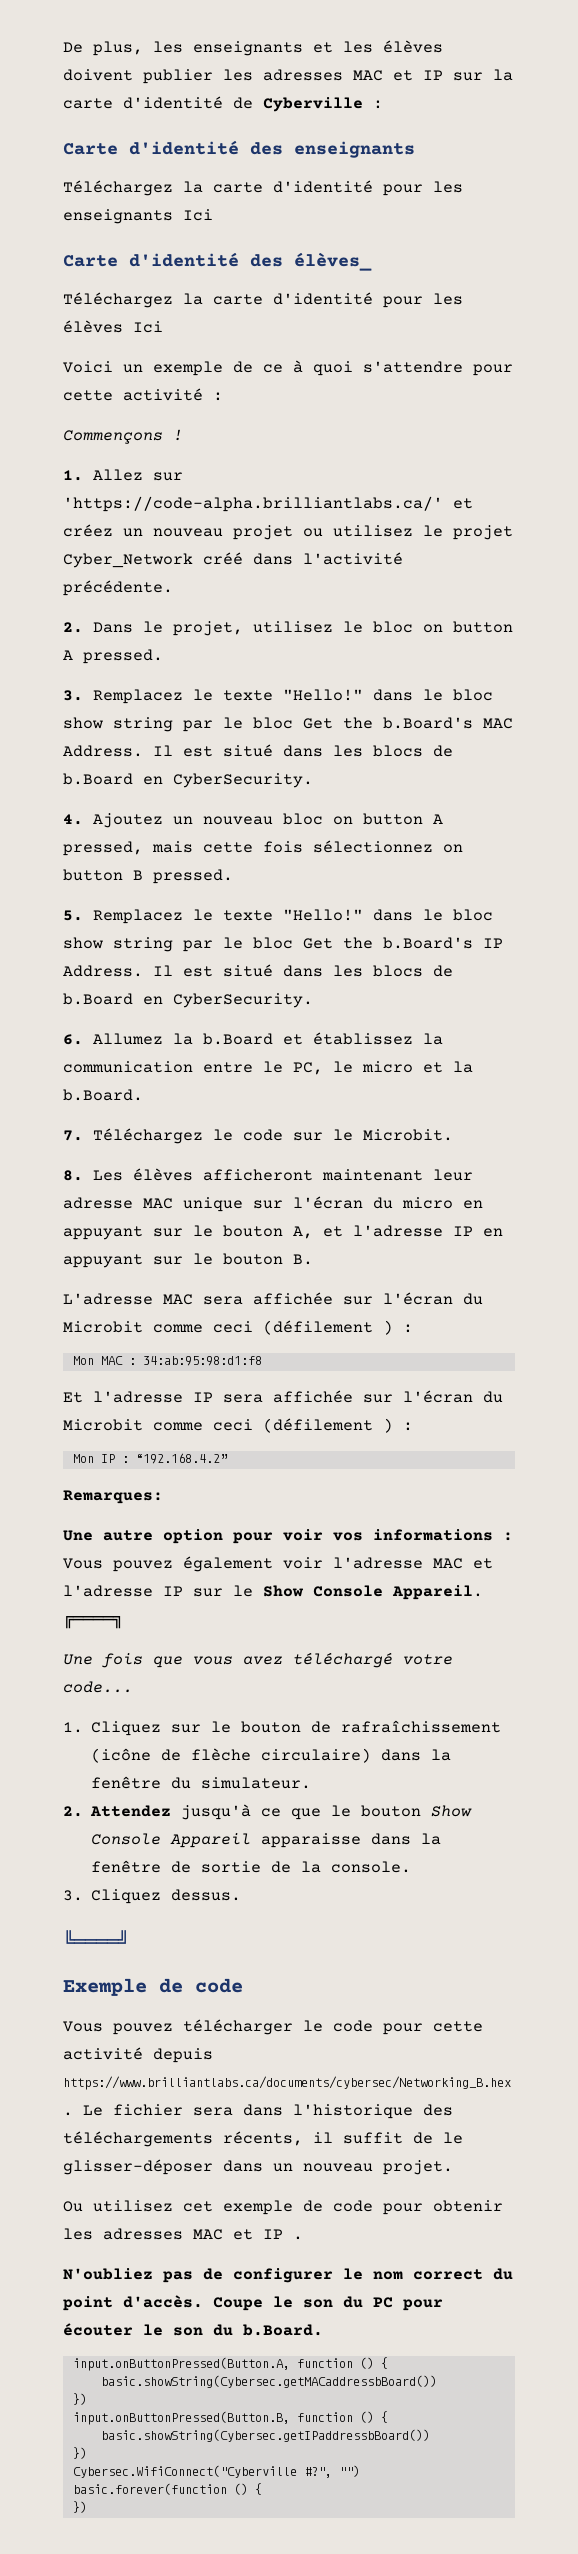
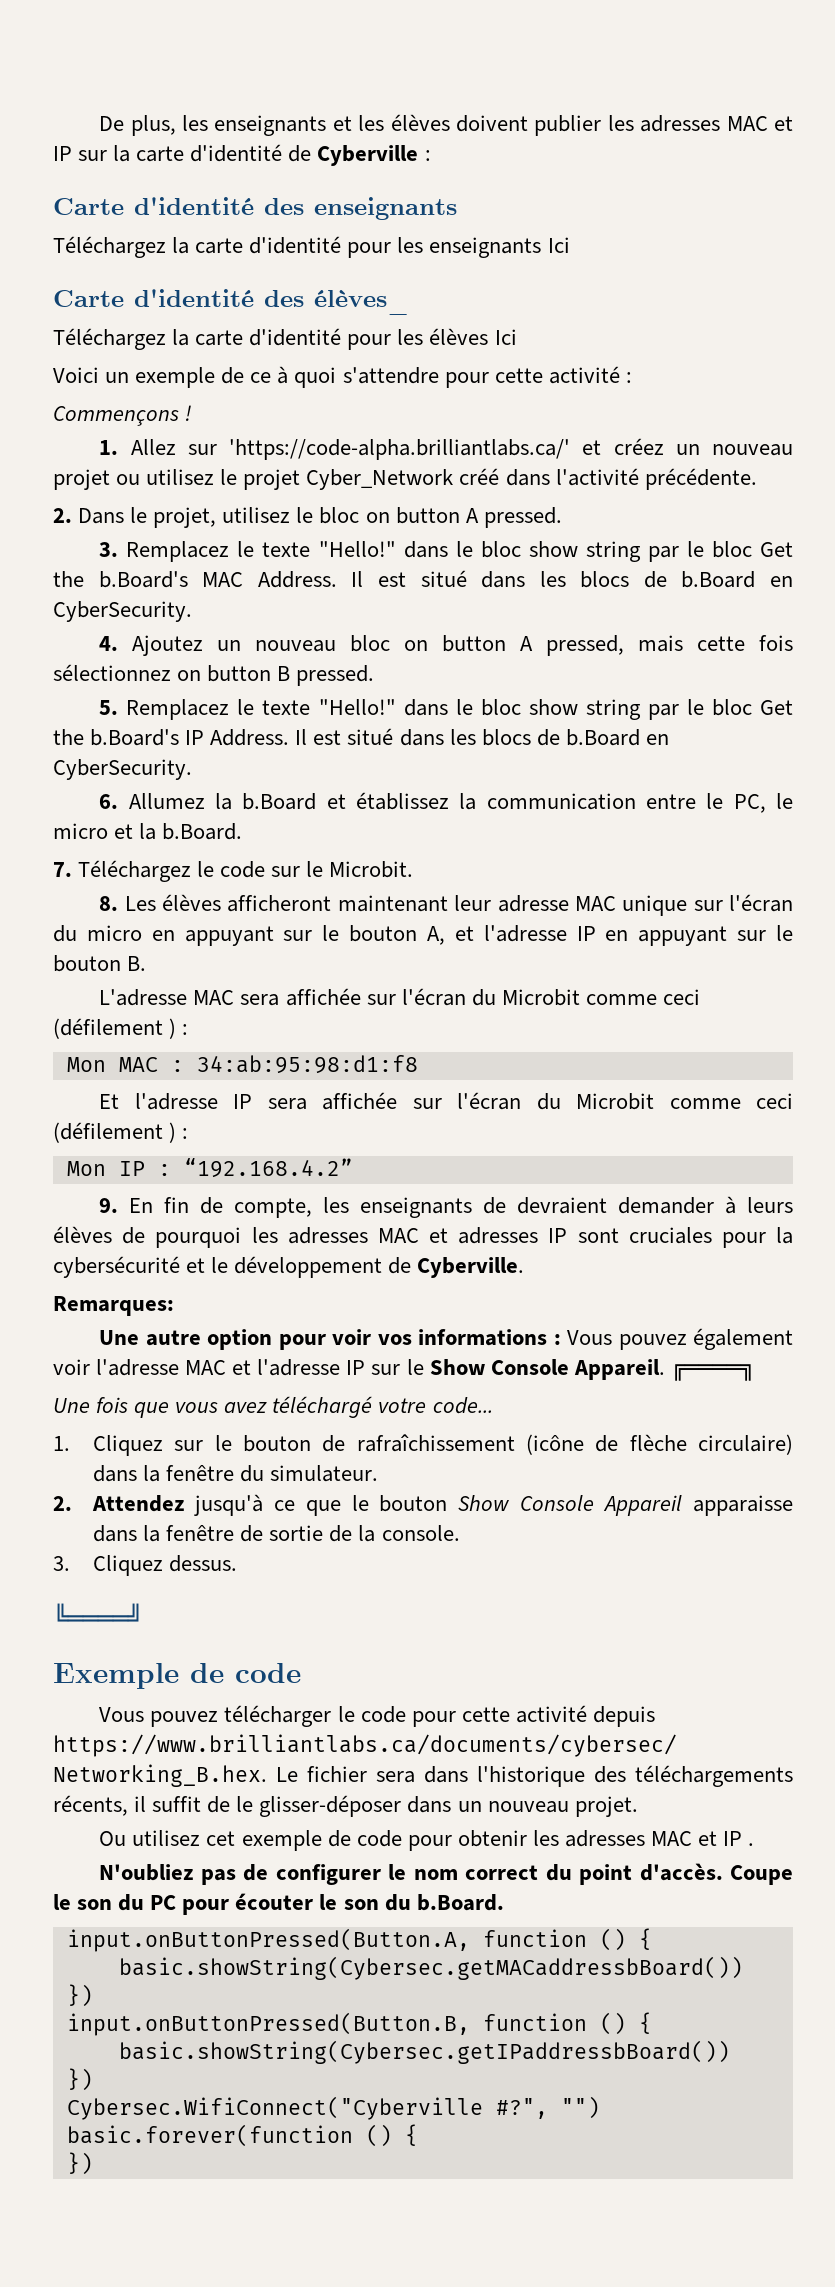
+ 9. En fin de compte, les enseignants de devraient demander à leurs élèves de pourquoi les adresses MAC et adresses IP sont cruciales pour la cybersécurité et le développement de Cyberville.

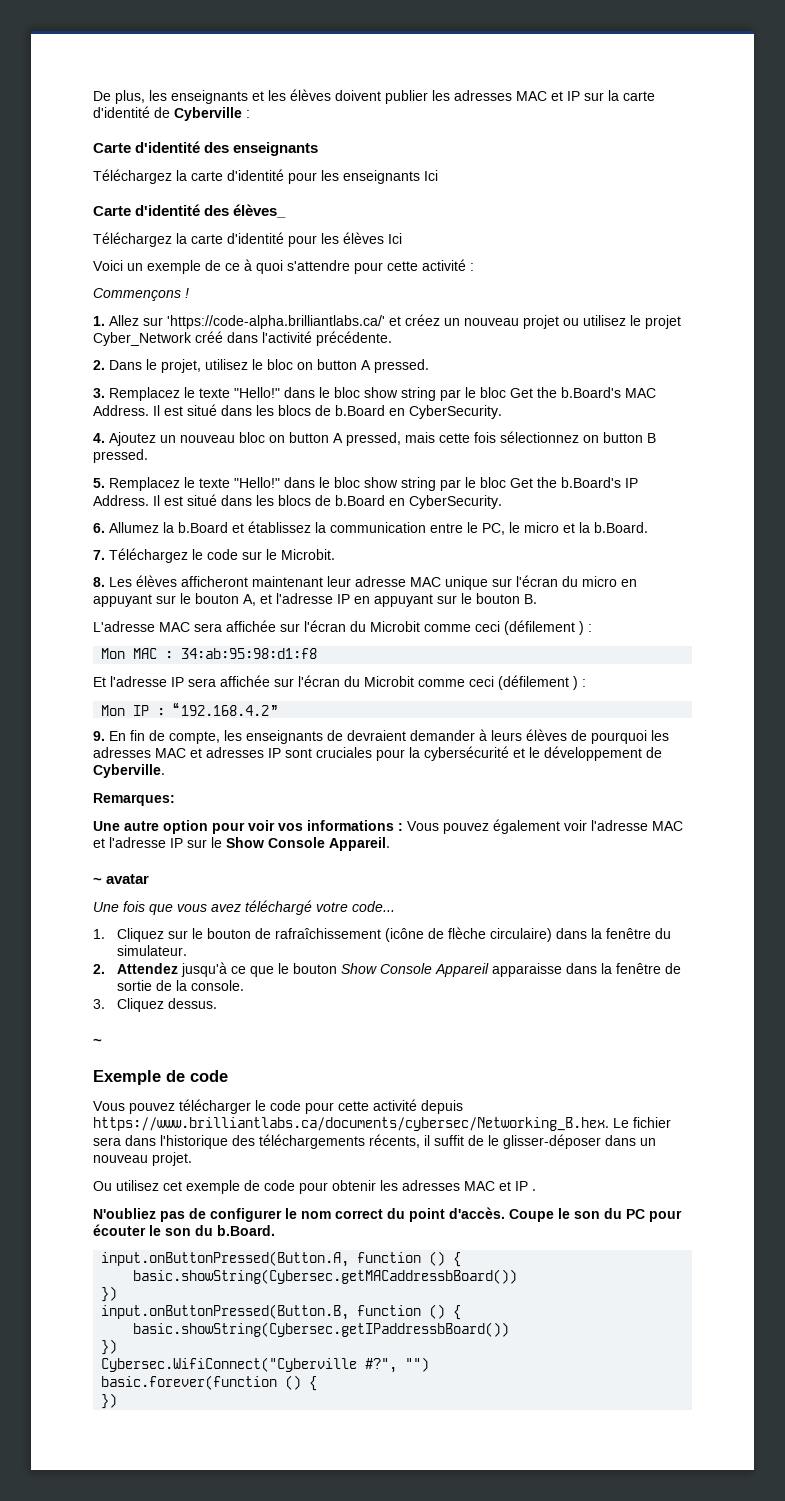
- Une autre option pour voir vos informations : Vous pouvez également voir l'adresse MAC et l'adresse IP sur le Show Console Appareil. ╔════╗
+ Une autre option pour voir vos informations : Vous pouvez également voir l'adresse MAC et l'adresse IP sur le Show Console Appareil.
+ ~ avatar
  3. Cliquez dessus.
- ╚════╝
+ ~

